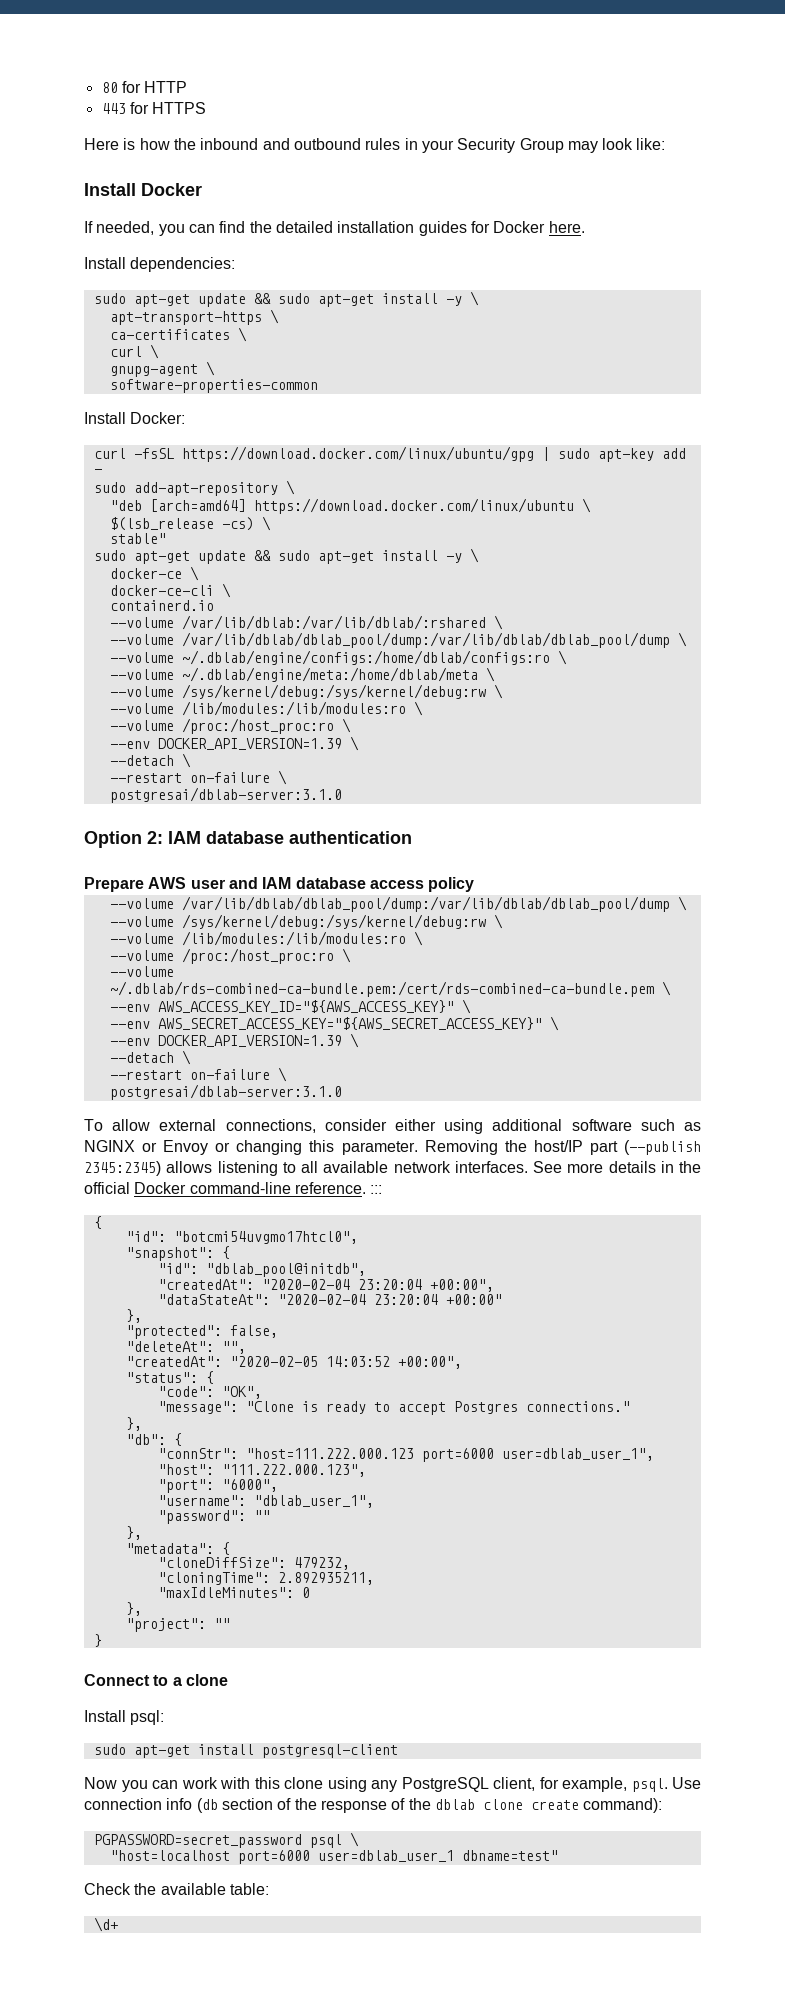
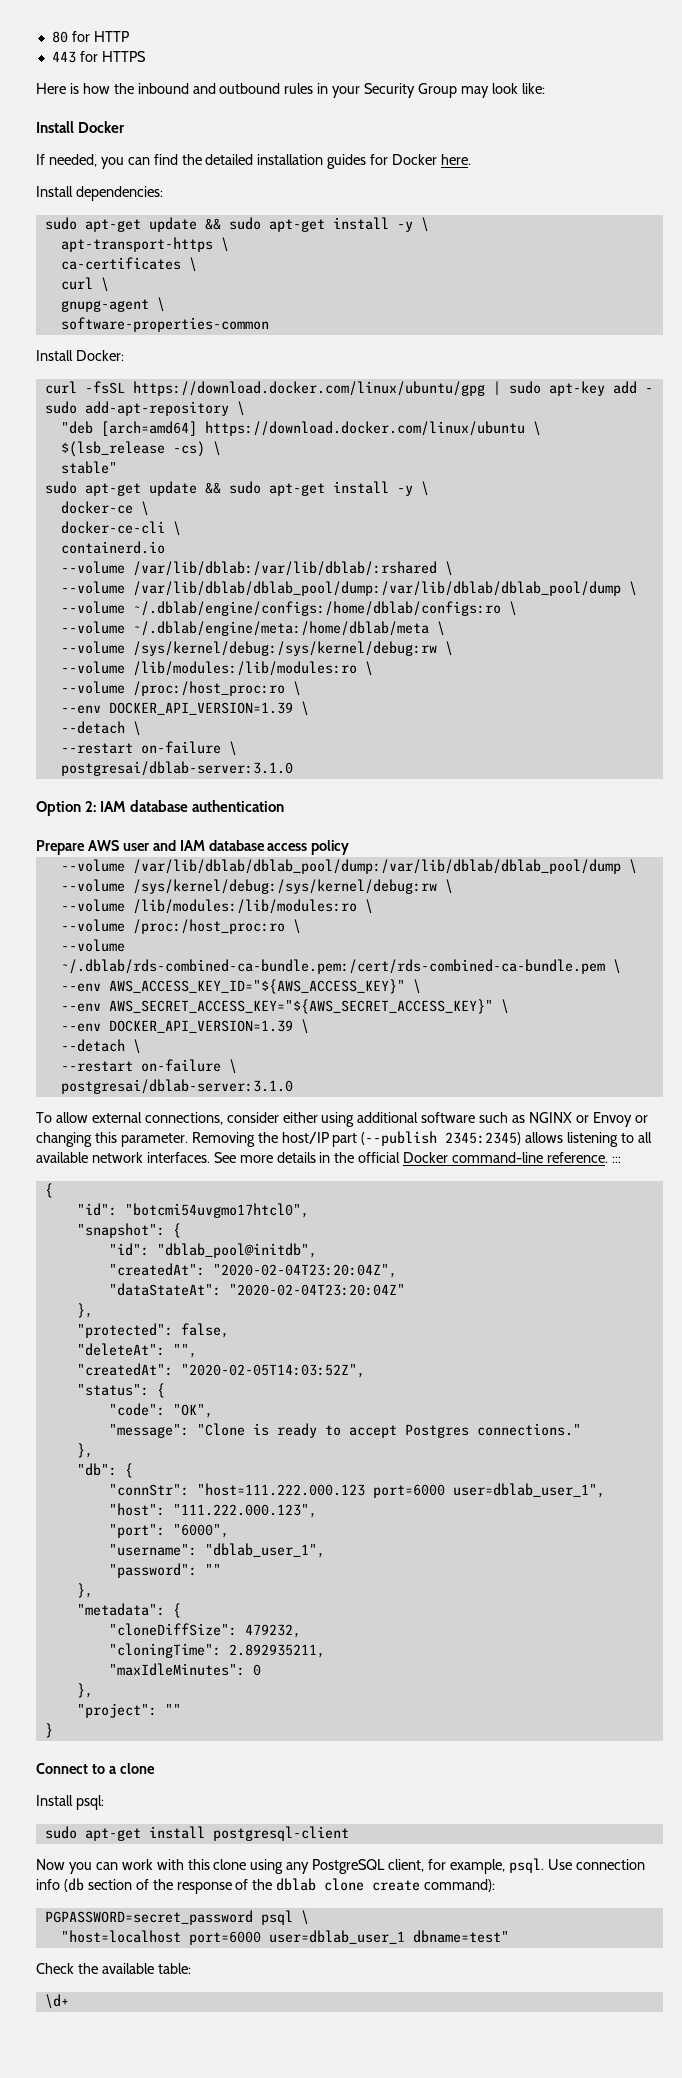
- "createdAt": "2020-02-04 23:20:04 +00:00",
- "dataStateAt": "2020-02-04 23:20:04 +00:00"
+ "createdAt": "2020-02-04T23:20:04Z",
+ "dataStateAt": "2020-02-04T23:20:04Z"
- "createdAt": "2020-02-05 14:03:52 +00:00",
+ "createdAt": "2020-02-05T14:03:52Z",

